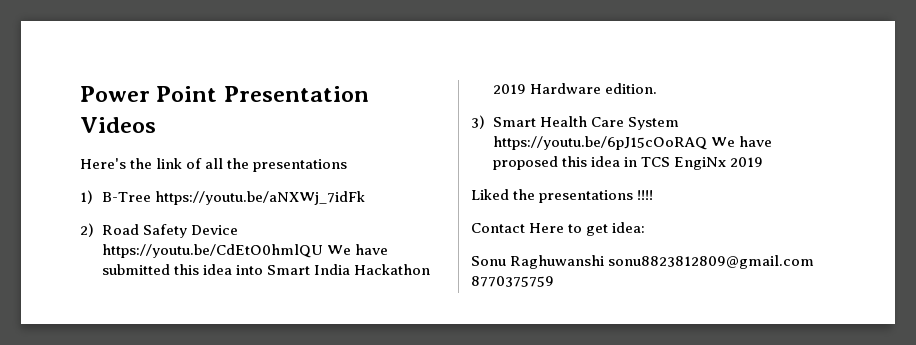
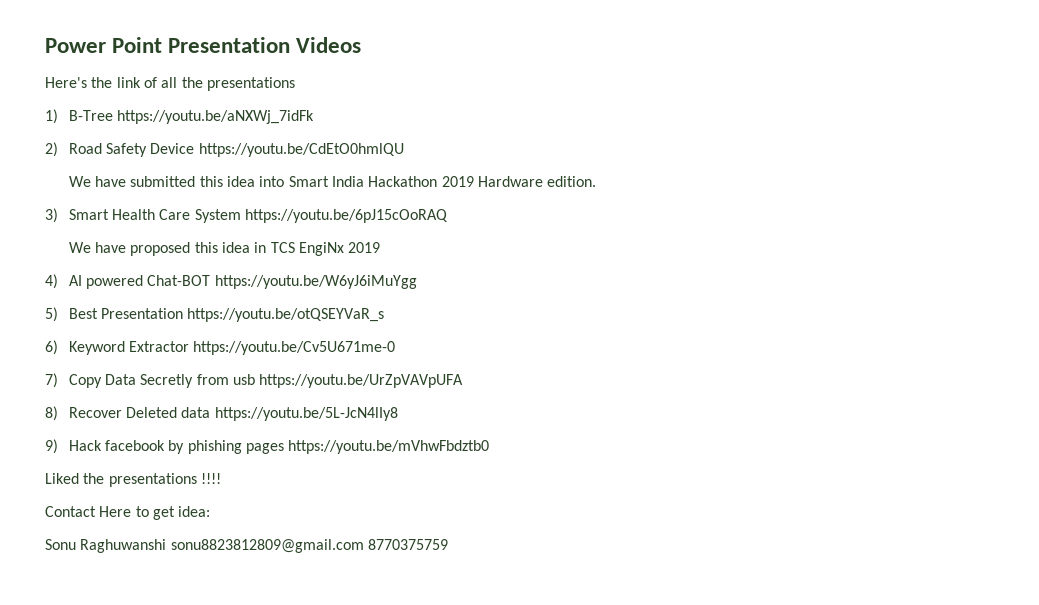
- 2) Road Safety Device https://youtu.be/CdEtO0hmlQU We have submitted this idea into Smart India Hackathon 2019 Hardware edition.
+ 2) Road Safety Device https://youtu.be/CdEtO0hmlQU
+ We have submitted this idea into Smart India Hackathon 2019 Hardware edition.
- 3) Smart Health Care System https://youtu.be/6pJ15cOoRAQ We have proposed this idea in TCS EngiNx 2019
+ 3) Smart Health Care System https://youtu.be/6pJ15cOoRAQ
+ We have proposed this idea in TCS EngiNx 2019
+ 4) AI powered Chat-BOT https://youtu.be/W6yJ6iMuYgg
+ 5) Best Presentation https://youtu.be/otQSEYVaR_s
+ 6) Keyword Extractor https://youtu.be/Cv5U671me-0
+ 7) Copy Data Secretly from usb https://youtu.be/UrZpVAVpUFA
+ 8) Recover Deleted data https://youtu.be/5L-JcN4lIy8
+ 9) Hack facebook by phishing pages https://youtu.be/mVhwFbdztb0

